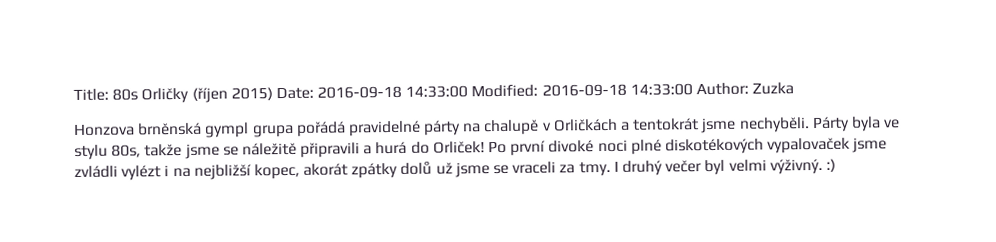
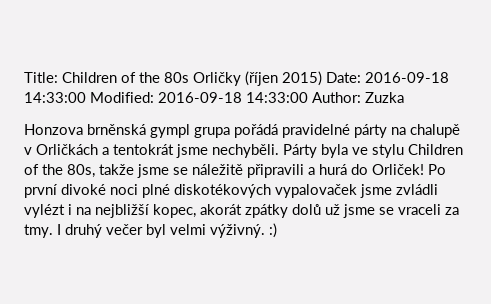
- Title: 80s Orličky (říjen 2015) Date: 2016-09-18 14:33:00 Modified: 2016-09-18 14:33:00 Author: Zuzka
+ Title: Children of the 80s Orličky (říjen 2015) Date: 2016-09-18 14:33:00 Modified: 2016-09-18 14:33:00 Author: Zuzka
- Párty byla ve stylu 80s, takže jsme se náležitě připravili a hurá do Orliček!
+ Párty byla ve stylu Children of the 80s, takže jsme se náležitě připravili a hurá do Orliček!

